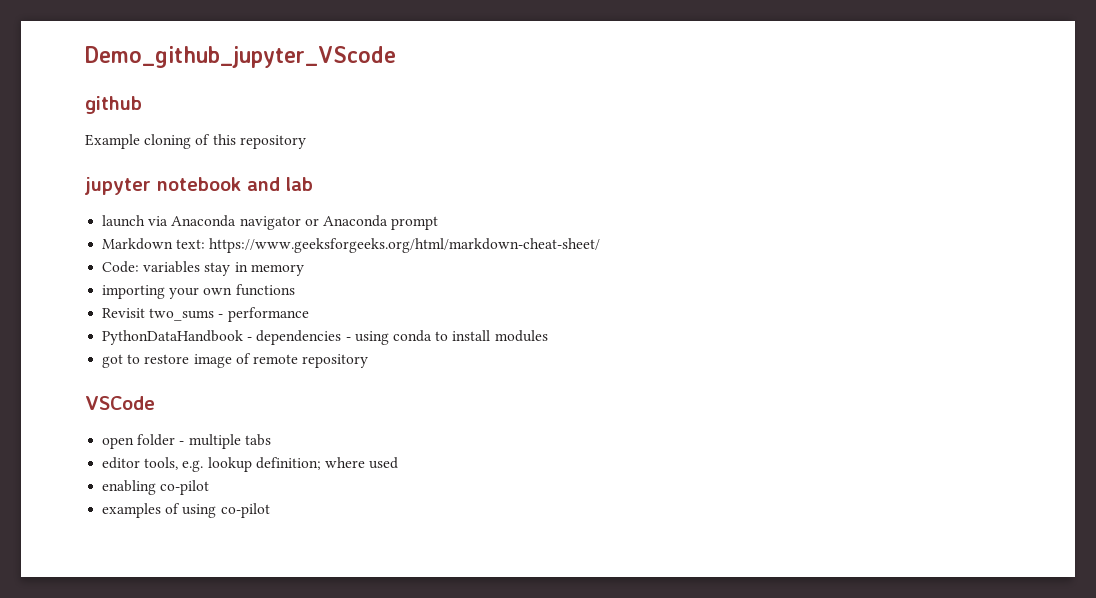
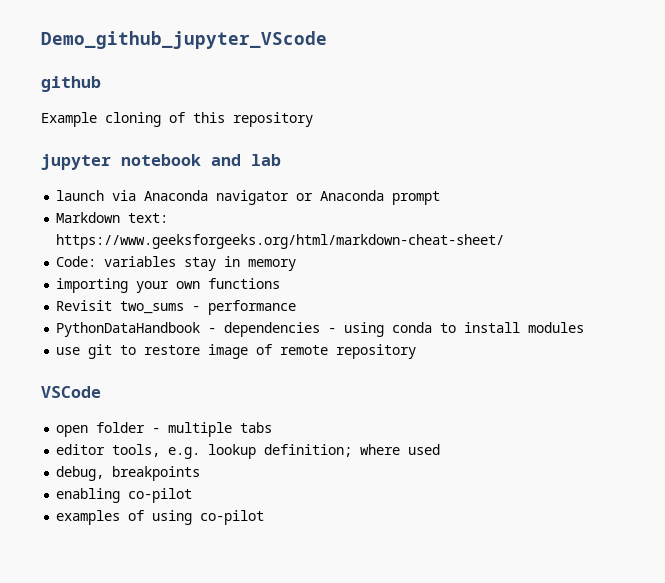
- got to restore image of remote repository
+ use git to restore image of remote repository
+ debug, breakpoints

